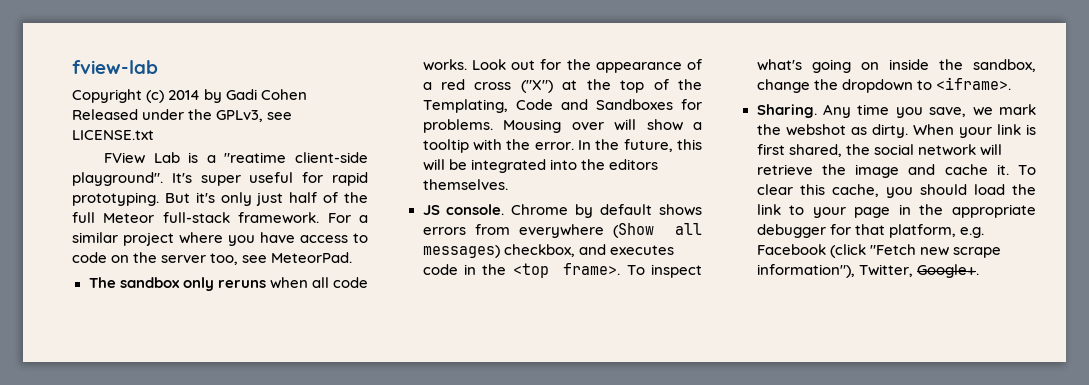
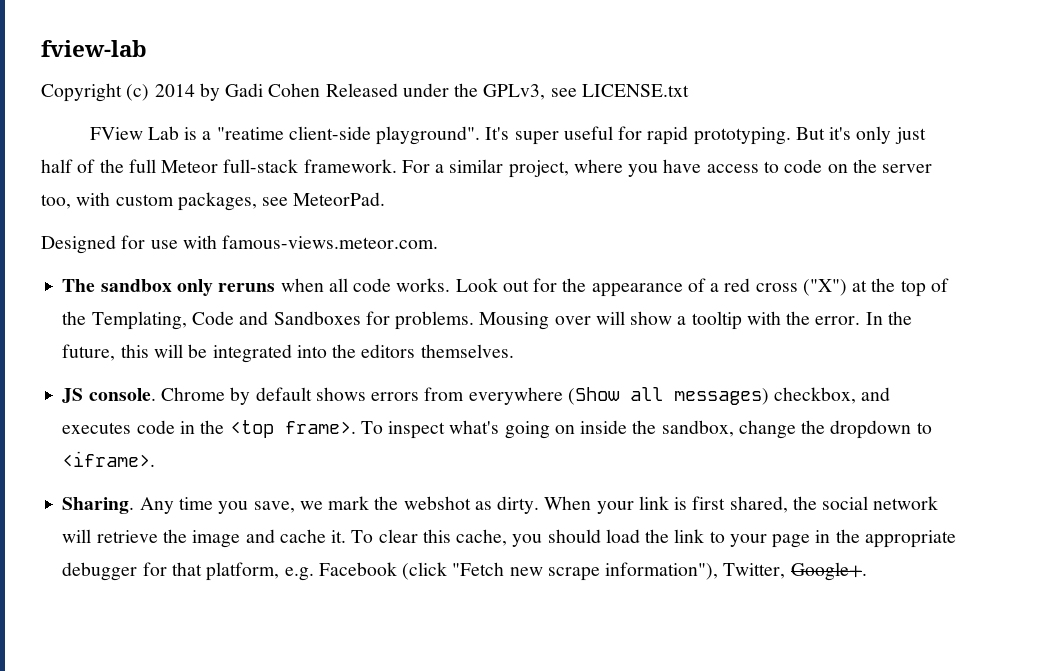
- For a similar project where you have access to code on the server too, see MeteorPad.
+ For a similar project, where you have access to code on the server too, with custom packages, see MeteorPad.
+ Designed for use with famous-views.meteor.com.

